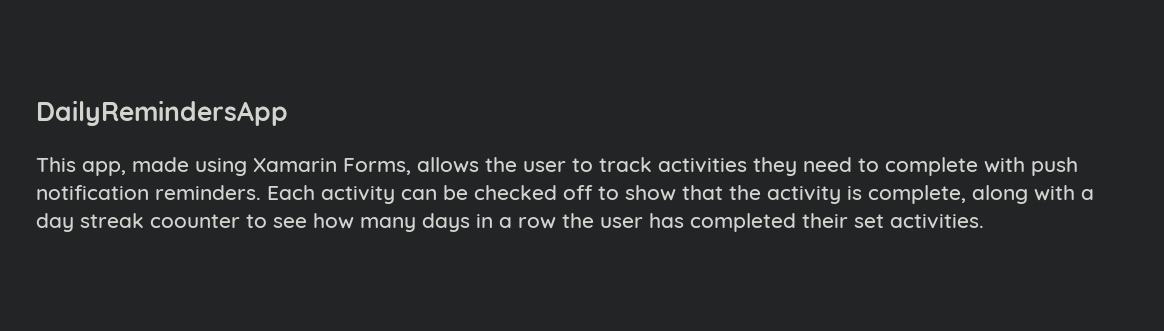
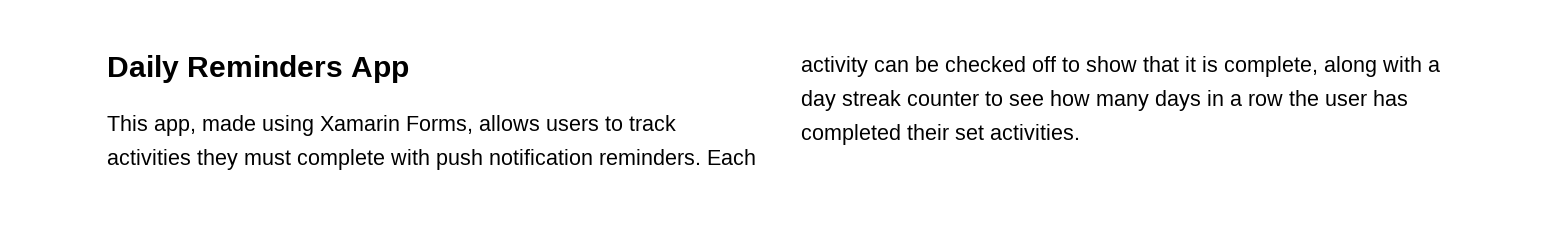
- DailyRemindersApp
+ Daily Reminders App
- This app, made using Xamarin Forms, allows the user to track activities they need to complete with push notification reminders.
+ This app, made using Xamarin Forms, allows users to track activities they must complete with push notification reminders.
- Each activity can be checked off to show that the activity is complete, along with a day streak coounter to see how many days in a row the user has completed their set activities.
+ Each activity can be checked off to show that it is complete, along with a day streak counter to see how many days in a row the user has completed their set activities.

